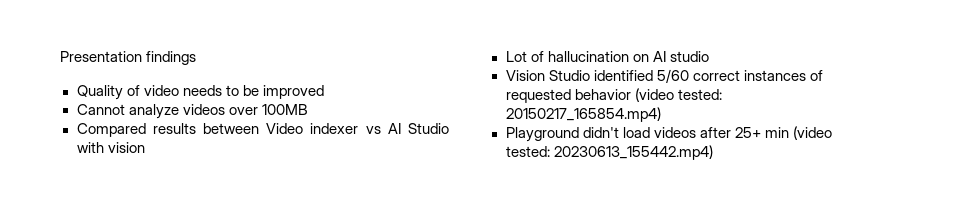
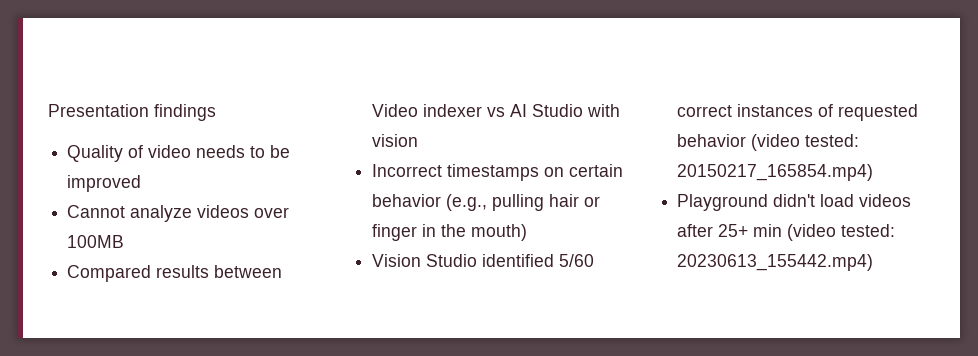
- Lot of hallucination on AI studio
+ Incorrect timestamps on certain behavior (e.g., pulling hair or finger in the mouth)

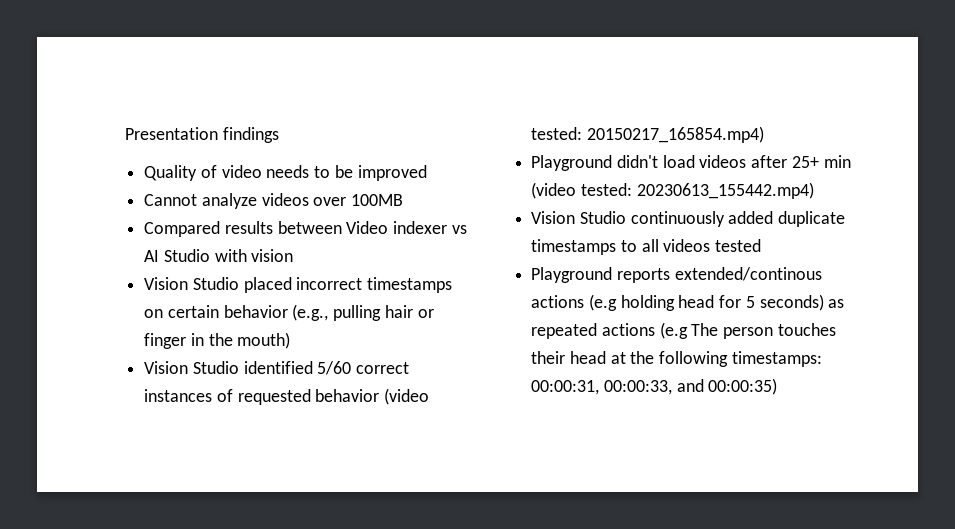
- Incorrect timestamps on certain behavior (e.g., pulling hair or finger in the mouth)
+ Vision Studio placed incorrect timestamps on certain behavior (e.g., pulling hair or finger in the mouth)
+ Vision Studio continuously added duplicate timestamps to all videos tested
+ Playground reports extended/continous actions (e.g holding head for 5 seconds) as repeated actions (e.g The person touches their head at the following timestamps: 00:00:31, 00:00:33, and 00:00:35)

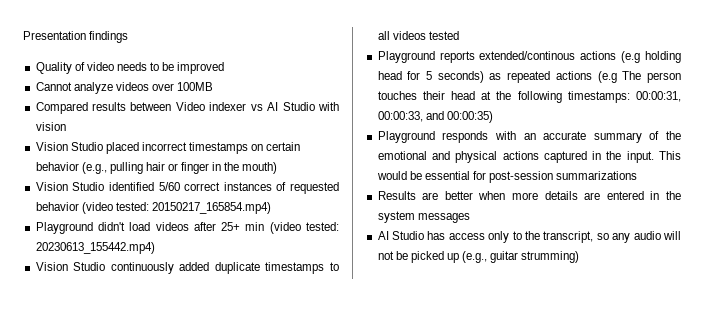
+ Playground responds with an accurate summary of the emotional and physical actions captured in the input. This would be essential for post-session summarizations
+ Results are better when more details are entered in the system messages
+ AI Studio has access only to the transcript, so any audio will not be picked up (e.g., guitar strumming)

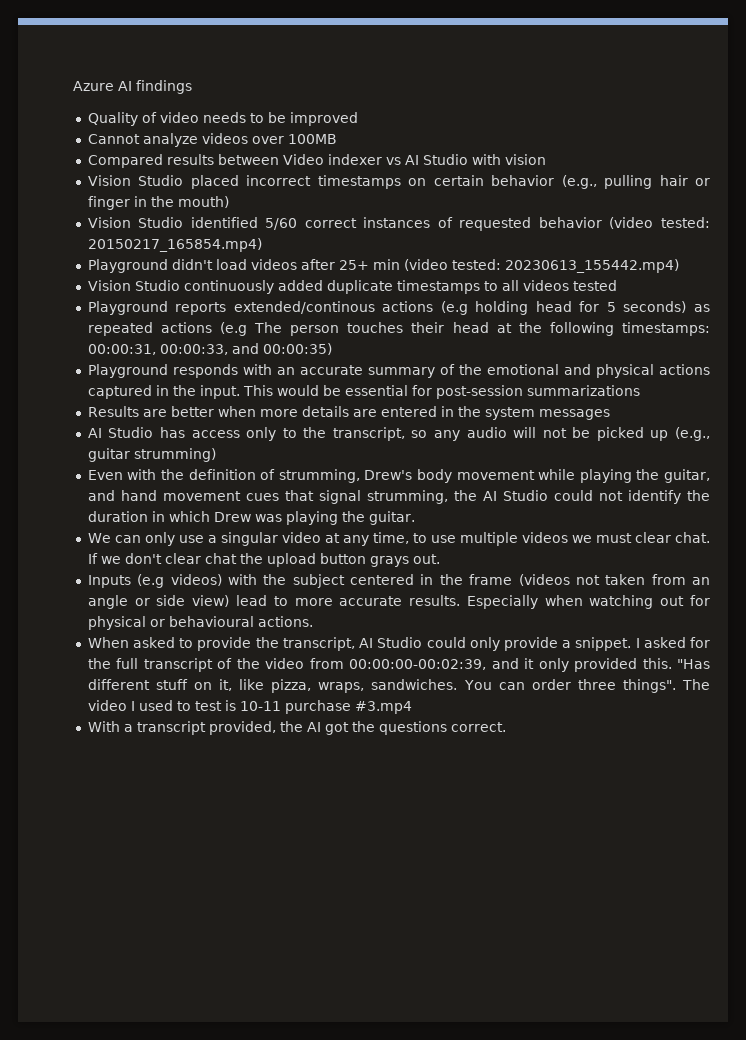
- Presentation findings
+ Azure AI findings
+ Even with the definition of strumming, Drew's body movement while playing the guitar, and hand movement cues that signal strumming, the AI Studio could not identify the duration in which Drew was playing the guitar.
+ We can only use a singular video at any time, to use multiple videos we must clear chat. If we don't clear chat the upload button grays out.
+ Inputs (e.g videos) with the subject centered in the frame (videos not taken from an angle or side view) lead to more accurate results. Especially when watching out for physical or behavioural actions.
+ When asked to provide the transcript, AI Studio could only provide a snippet. I asked for the full transcript of the video from 00:00:00-00:02:39, and it only provided this. "Has different stuff on it, like pizza, wraps, sandwiches. You can order three things". The video I used to test is 10-11 purchase #3.mp4
+ With a transcript provided, the AI got the questions correct.

